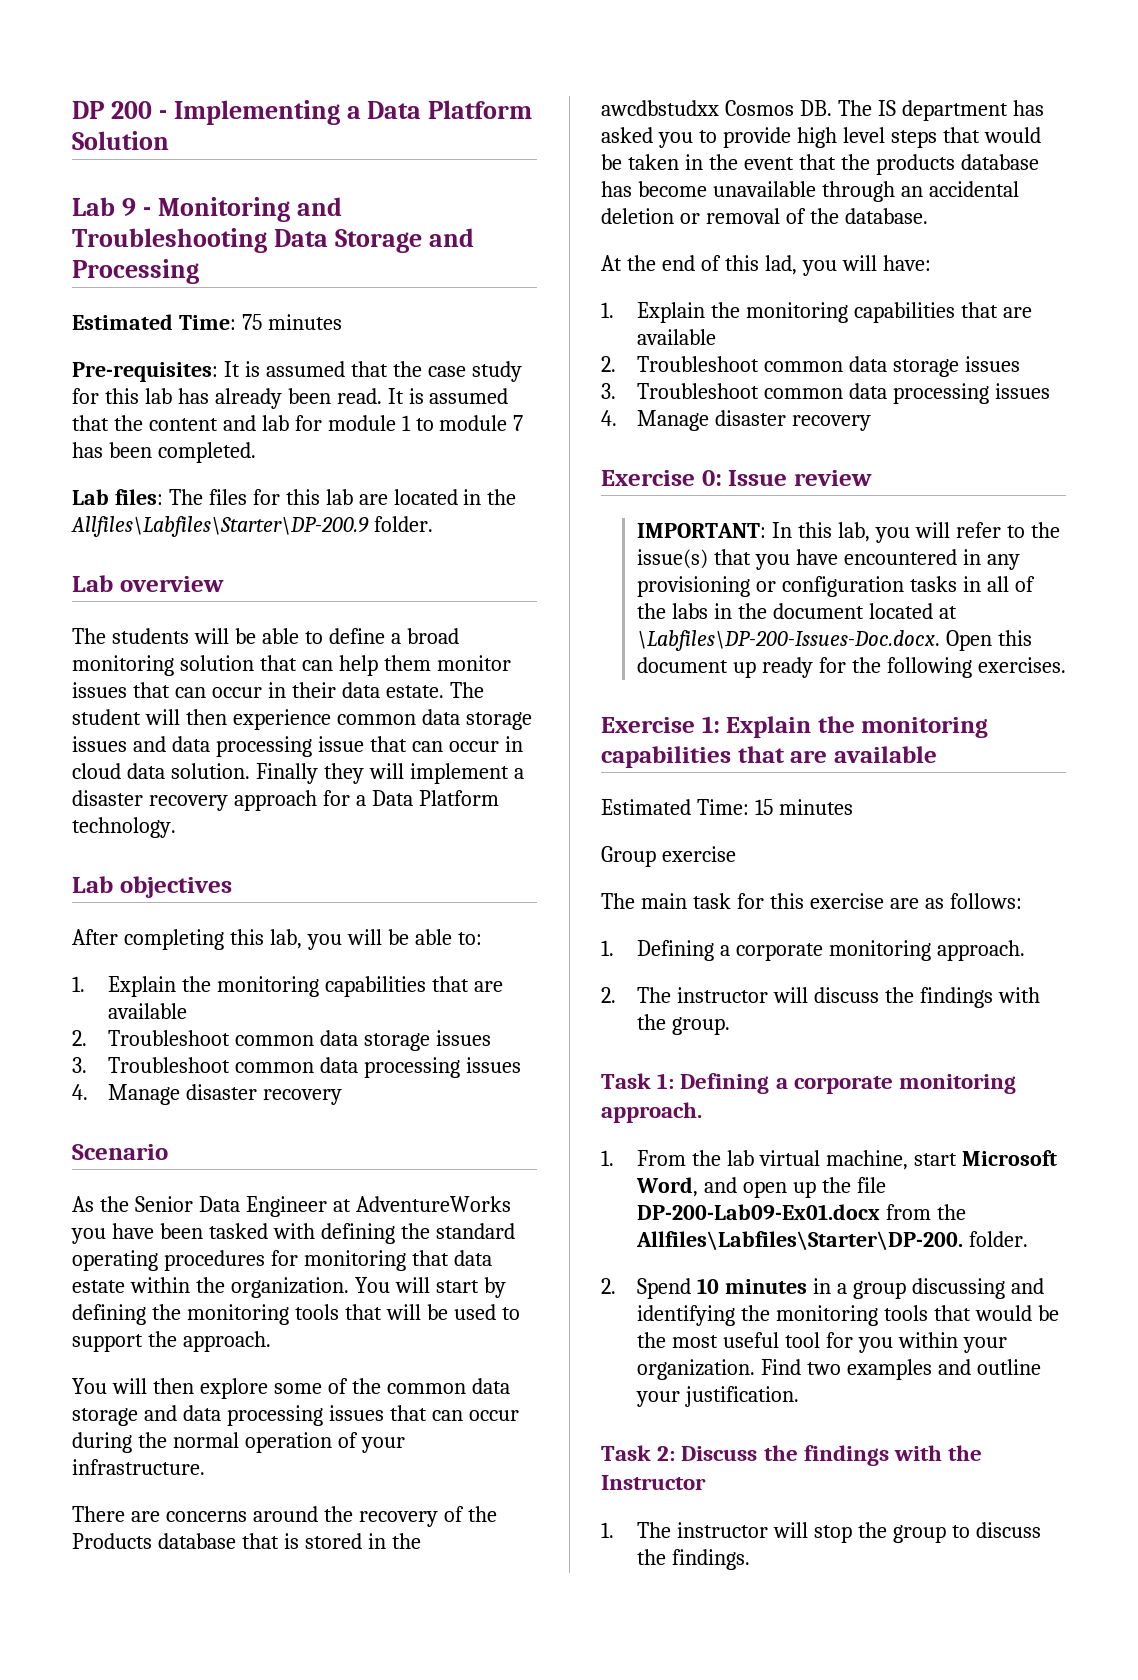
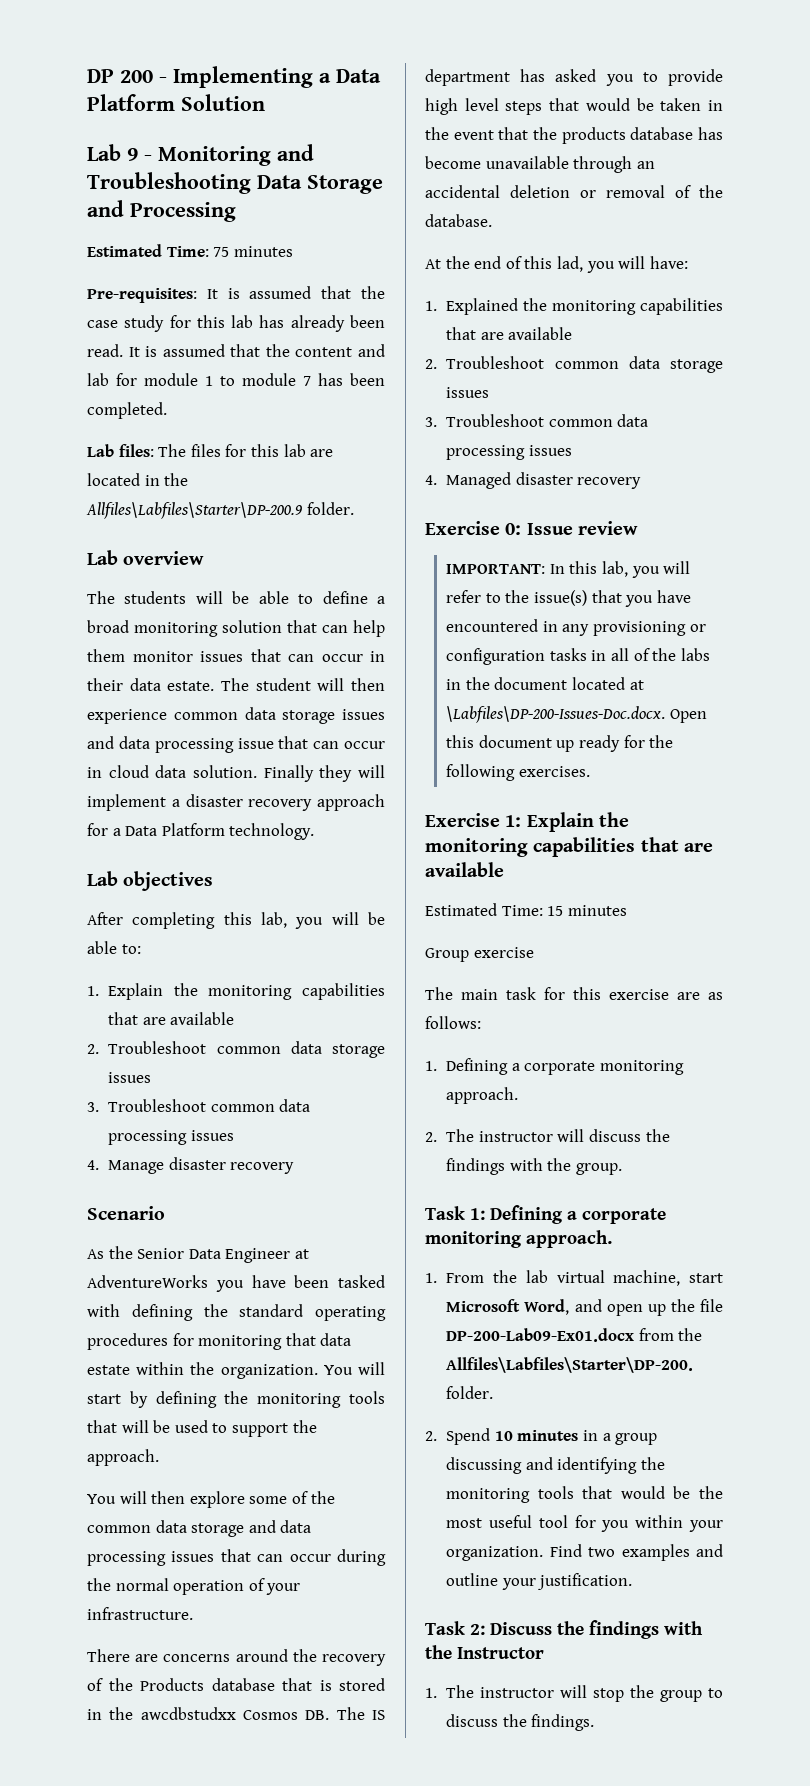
  At the end of this lad, you will have:
- 1. Explain the monitoring capabilities that are available
+ 1. Explained the monitoring capabilities that are available
  2. Troubleshoot common data storage issues
  3. Troubleshoot common data processing issues
- 4. Manage disaster recovery
+ 4. Managed disaster recovery

